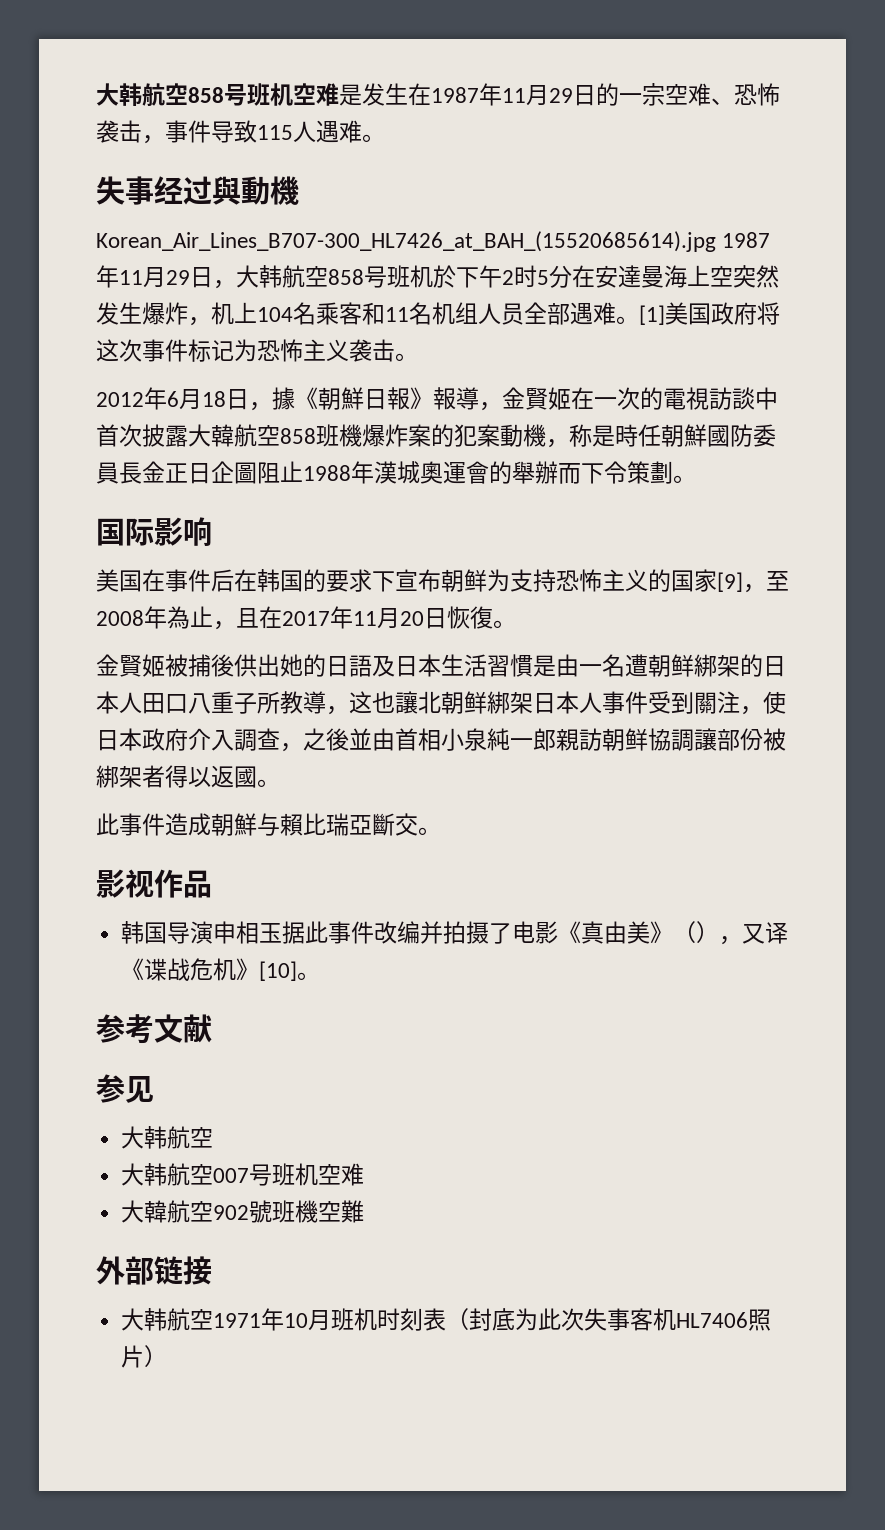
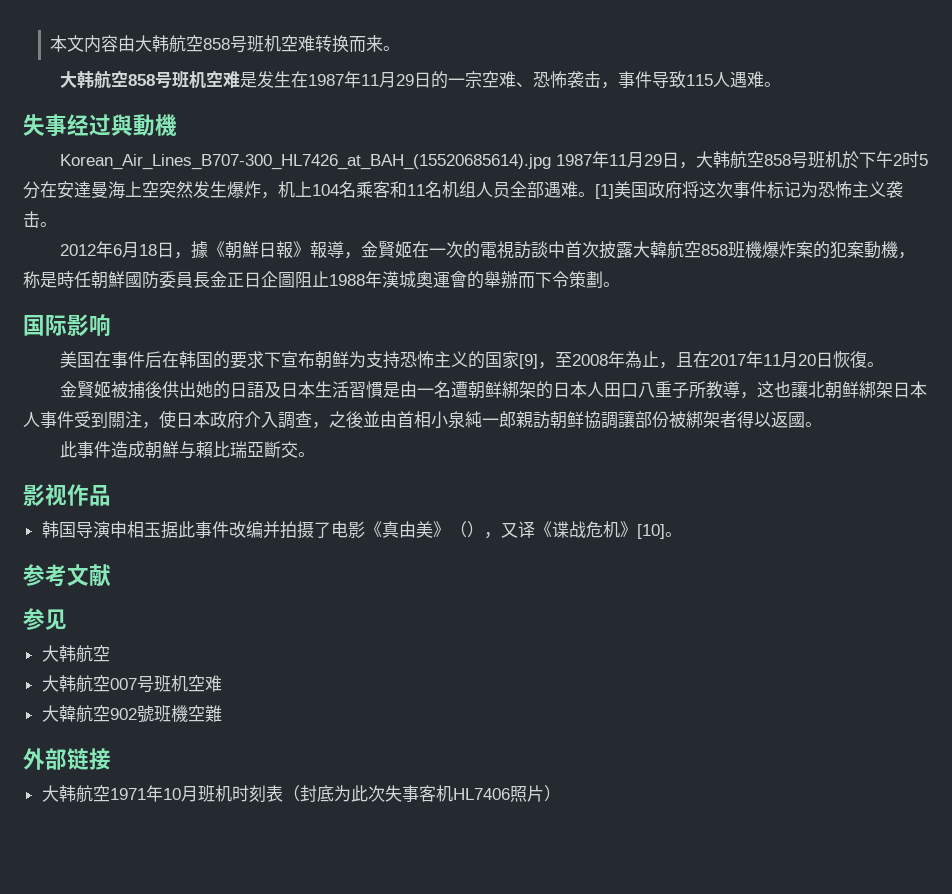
+ 本文内容由大韩航空858号班机空难转换而来。

